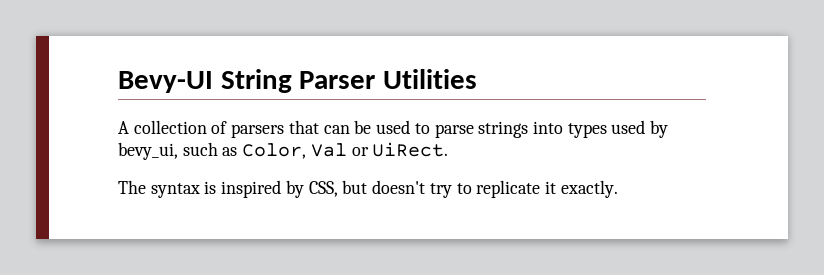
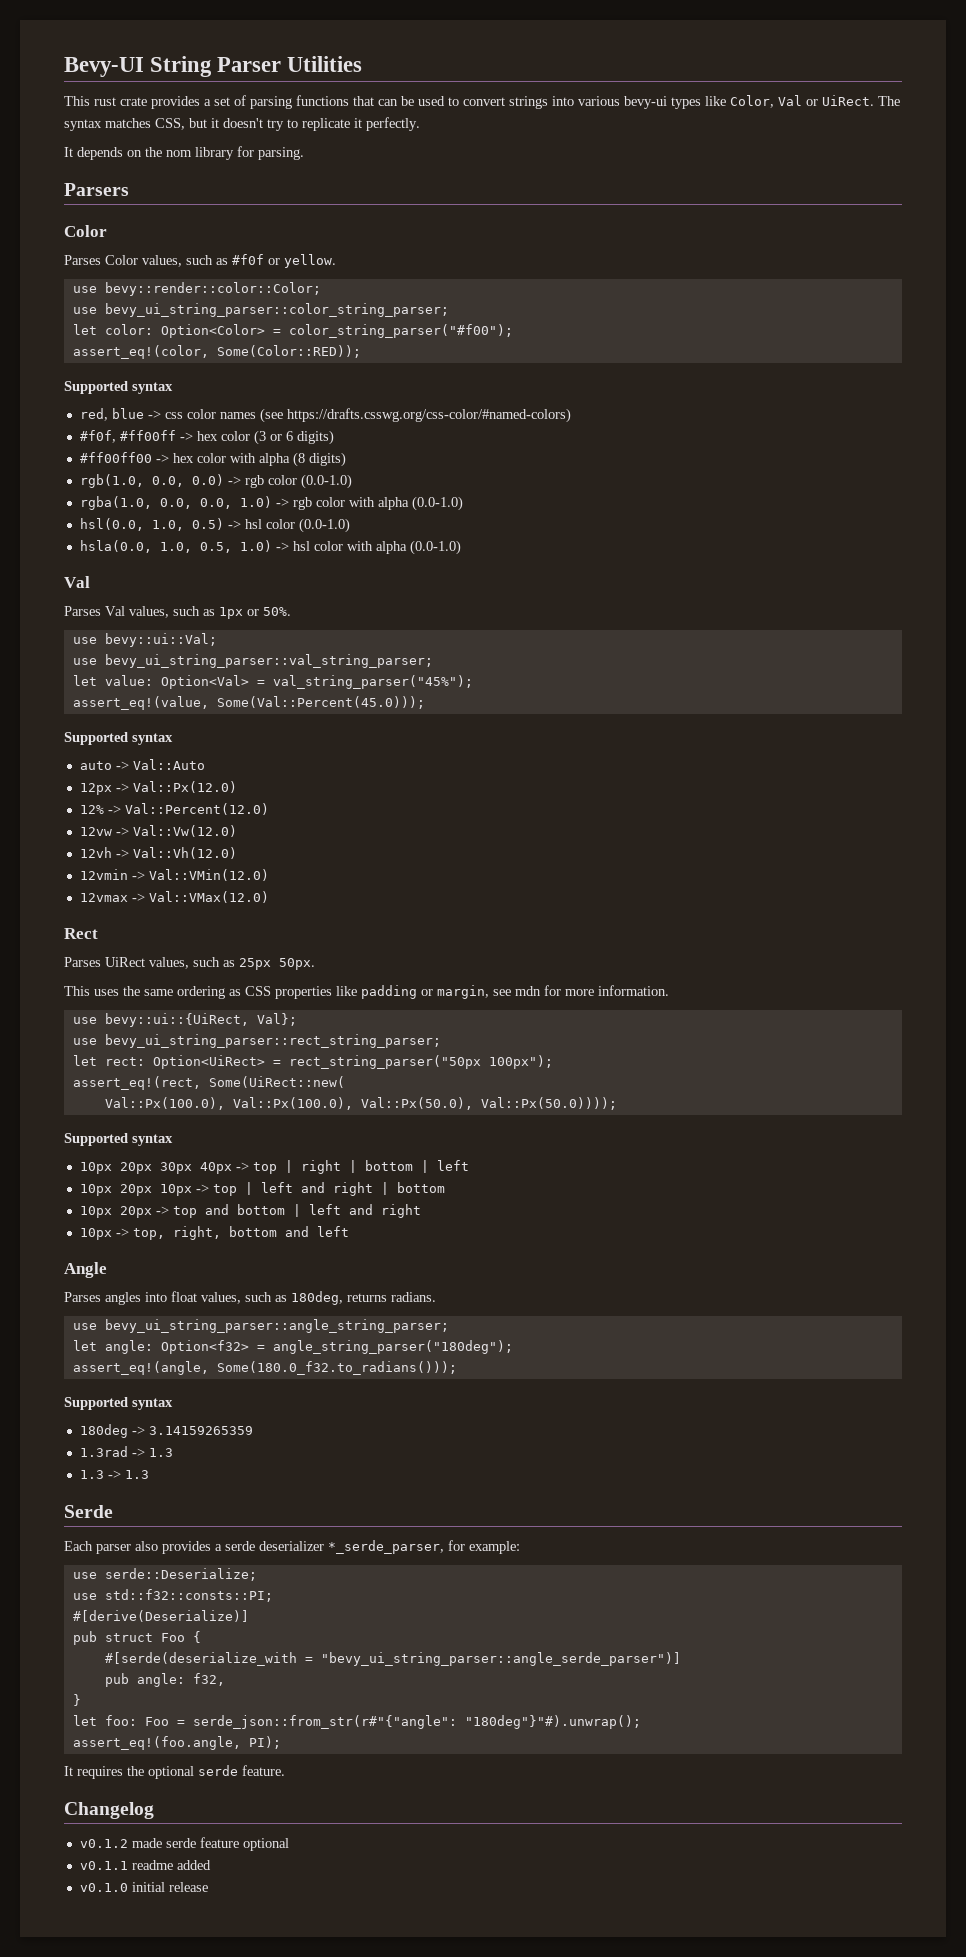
- A collection of parsers that can be used to parse strings into types used by bevy_ui, such as Color, Val or UiRect.
- The syntax is inspired by CSS, but doesn't try to replicate it exactly.
+ This rust crate provides a set of parsing functions that can be used to convert strings into various bevy-ui types like Color, Val or UiRect. The syntax matches CSS, but it doesn't try to replicate it perfectly.
+ It depends on the nom library for parsing.
+ Parsers
+ Color
+ Parses Color values, such as #f0f or yellow.
+ use bevy::render::color::Color;
+ use bevy_ui_string_parser::color_string_parser;
+ let color: Option<Color> = color_string_parser("#f00");
+ assert_eq!(color, Some(Color::RED));
+ Supported syntax
+ red, blue -> css color names (see https://drafts.csswg.org/css-color/#named-colors)
+ #f0f, #ff00ff -> hex color (3 or 6 digits)
+ #ff00ff00 -> hex color with alpha (8 digits)
+ rgb(1.0, 0.0, 0.0) -> rgb color (0.0-1.0)
+ rgba(1.0, 0.0, 0.0, 1.0) -> rgb color with alpha (0.0-1.0)
+ hsl(0.0, 1.0, 0.5) -> hsl color (0.0-1.0)
+ hsla(0.0, 1.0, 0.5, 1.0) -> hsl color with alpha (0.0-1.0)
+ Val
+ Parses Val values, such as 1px or 50%.
+ use bevy::ui::Val;
+ use bevy_ui_string_parser::val_string_parser;
+ let value: Option<Val> = val_string_parser("45%");
+ assert_eq!(value, Some(Val::Percent(45.0)));
+ Supported syntax
+ auto -> Val::Auto
+ 12px -> Val::Px(12.0)
+ 12% -> Val::Percent(12.0)
+ 12vw -> Val::Vw(12.0)
+ 12vh -> Val::Vh(12.0)
+ 12vmin -> Val::VMin(12.0)
+ 12vmax -> Val::VMax(12.0)
+ Rect
+ Parses UiRect values, such as 25px 50px.
+ This uses the same ordering as CSS properties like padding or margin, see mdn for more information.
+ use bevy::ui::{UiRect, Val};
+ use bevy_ui_string_parser::rect_string_parser;
+ let rect: Option<UiRect> = rect_string_parser("50px 100px");
+ assert_eq!(rect, Some(UiRect::new(
+ Val::Px(100.0), Val::Px(100.0), Val::Px(50.0), Val::Px(50.0))));
+ Supported syntax
+ 10px 20px 30px 40px -> top | right | bottom | left
+ 10px 20px 10px -> top | left and right | bottom
+ 10px 20px -> top and bottom | left and right
+ 10px -> top, right, bottom and left
+ Angle
+ Parses angles into float values, such as 180deg, returns radians.
+ use bevy_ui_string_parser::angle_string_parser;
+ let angle: Option<f32> = angle_string_parser("180deg");
+ assert_eq!(angle, Some(180.0_f32.to_radians()));
+ Supported syntax
+ 180deg -> 3.14159265359
+ 1.3rad -> 1.3
+ 1.3 -> 1.3
+ Serde
+ Each parser also provides a serde deserializer *_serde_parser, for example:
+ use serde::Deserialize;
+ use std::f32::consts::PI;
+ #[derive(Deserialize)]
+ pub struct Foo {
+ #[serde(deserialize_with = "bevy_ui_string_parser::angle_serde_parser")]
+ pub angle: f32,
+ }
+ let foo: Foo = serde_json::from_str(r#"{"angle": "180deg"}"#).unwrap();
+ assert_eq!(foo.angle, PI);
+ It requires the optional serde feature.
+ Changelog
+ v0.1.2 made serde feature optional
+ v0.1.1 readme added
+ v0.1.0 initial release

